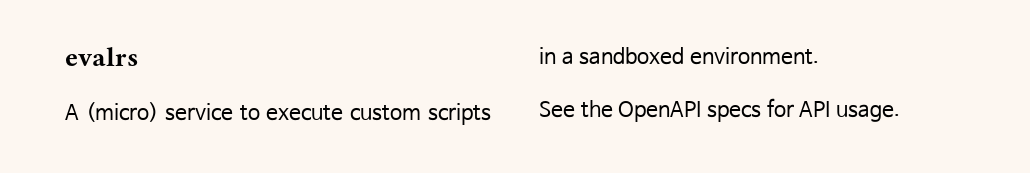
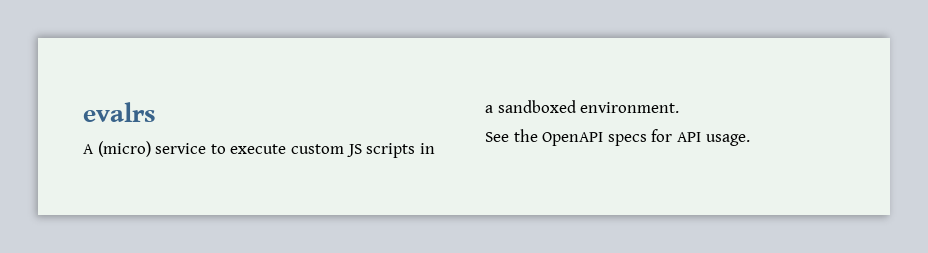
- A (micro) service to execute custom scripts in a sandboxed environment.
+ A (micro) service to execute custom JS scripts in a sandboxed environment.

